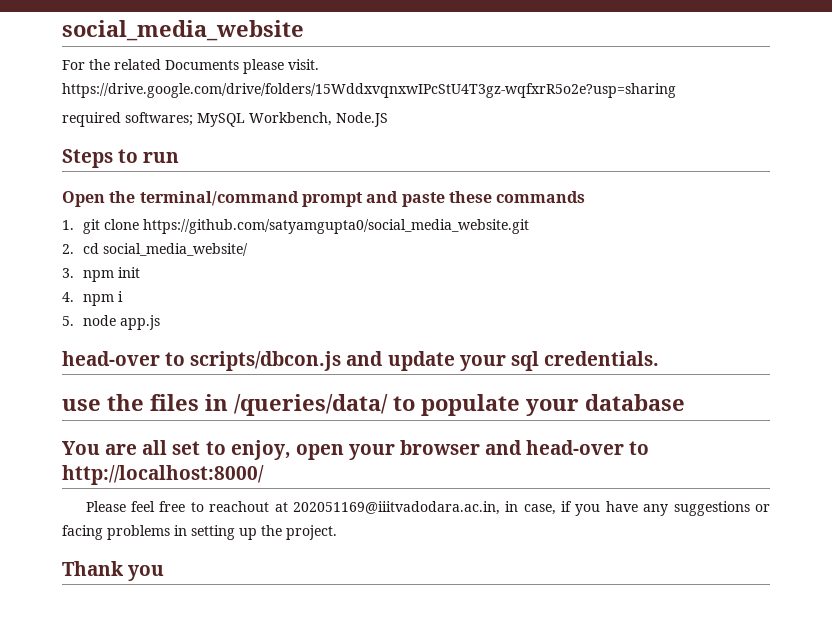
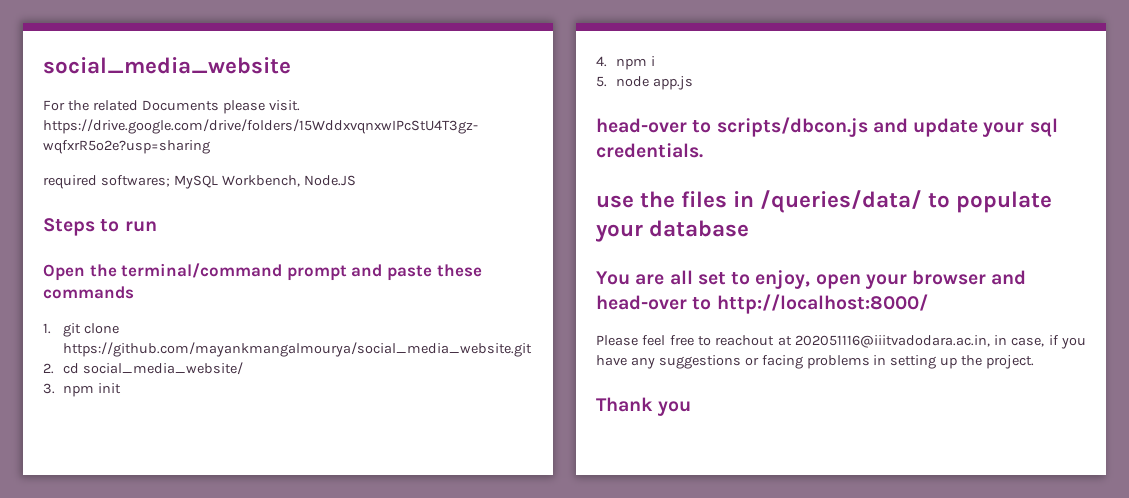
- 1. git clone https://github.com/satyamgupta0/social_media_website.git
+ 1. git clone https://github.com/mayankmangalmourya/social_media_website.git
- Please feel free to reachout at 202051169@iiitvadodara.ac.in, in case, if you have any suggestions or facing problems in setting up the project.
+ Please feel free to reachout at 202051116@iiitvadodara.ac.in, in case, if you have any suggestions or facing problems in setting up the project.

